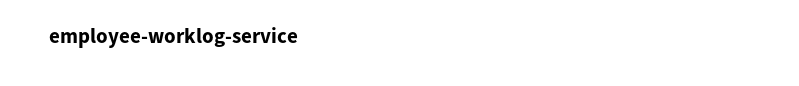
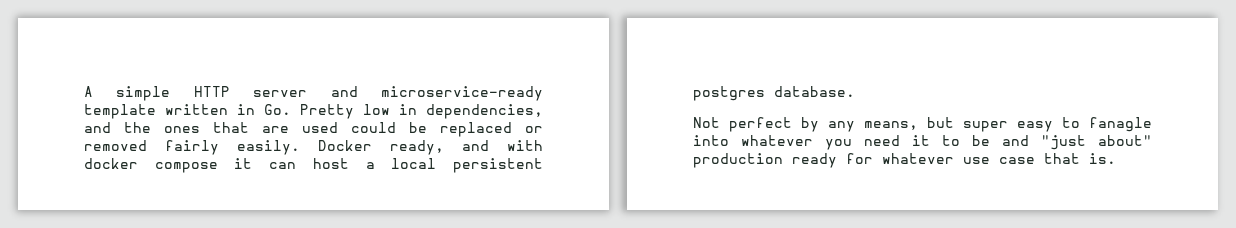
- employee-worklog-service
+ A simple HTTP server and microservice-ready template written in Go. Pretty low in dependencies, and the ones that are used could be replaced or removed fairly easily. Docker ready, and with docker compose it can host a local persistent postgres database.
+ Not perfect by any means, but super easy to fanagle into whatever you need it to be and "just about" production ready for whatever use case that is.

